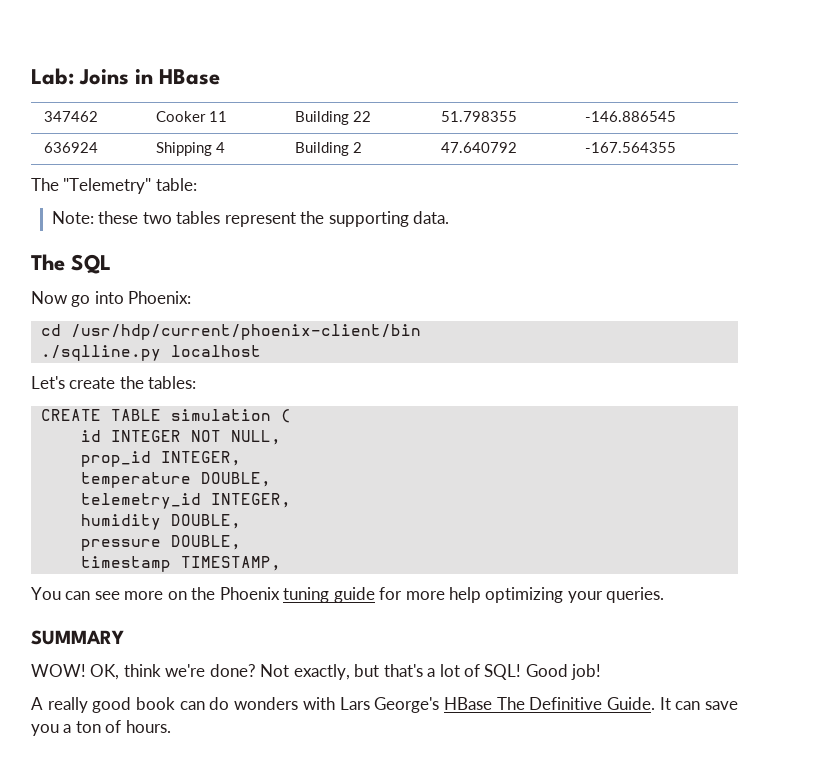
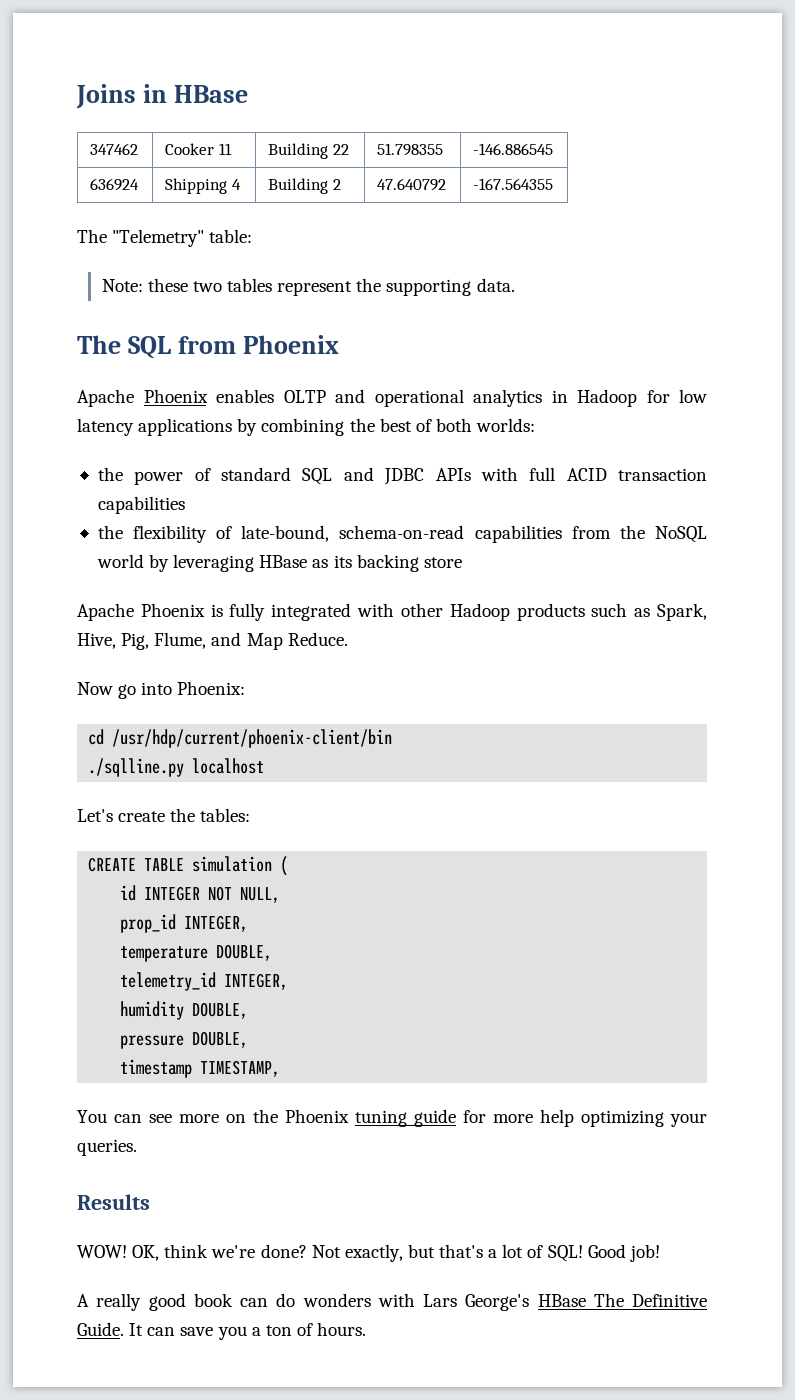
- Lab: Joins in HBase
+ Joins in HBase
- The SQL
+ The SQL from Phoenix
+ Apache Phoenix enables OLTP and operational analytics in Hadoop for low latency applications by combining the best of both worlds:
+ the power of standard SQL and JDBC APIs with full ACID transaction capabilities
+ the flexibility of late-bound, schema-on-read capabilities from the NoSQL world by leveraging HBase as its backing store
+ Apache Phoenix is fully integrated with other Hadoop products such as Spark, Hive, Pig, Flume, and Map Reduce.
- SUMMARY
+ Results

